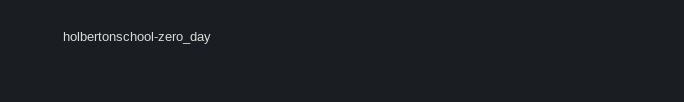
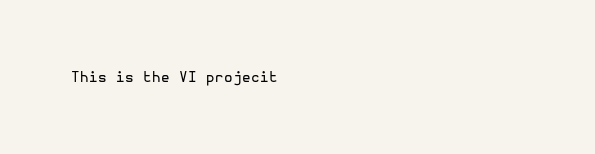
- holbertonschool-zero_day
+ This is the VI projecit

